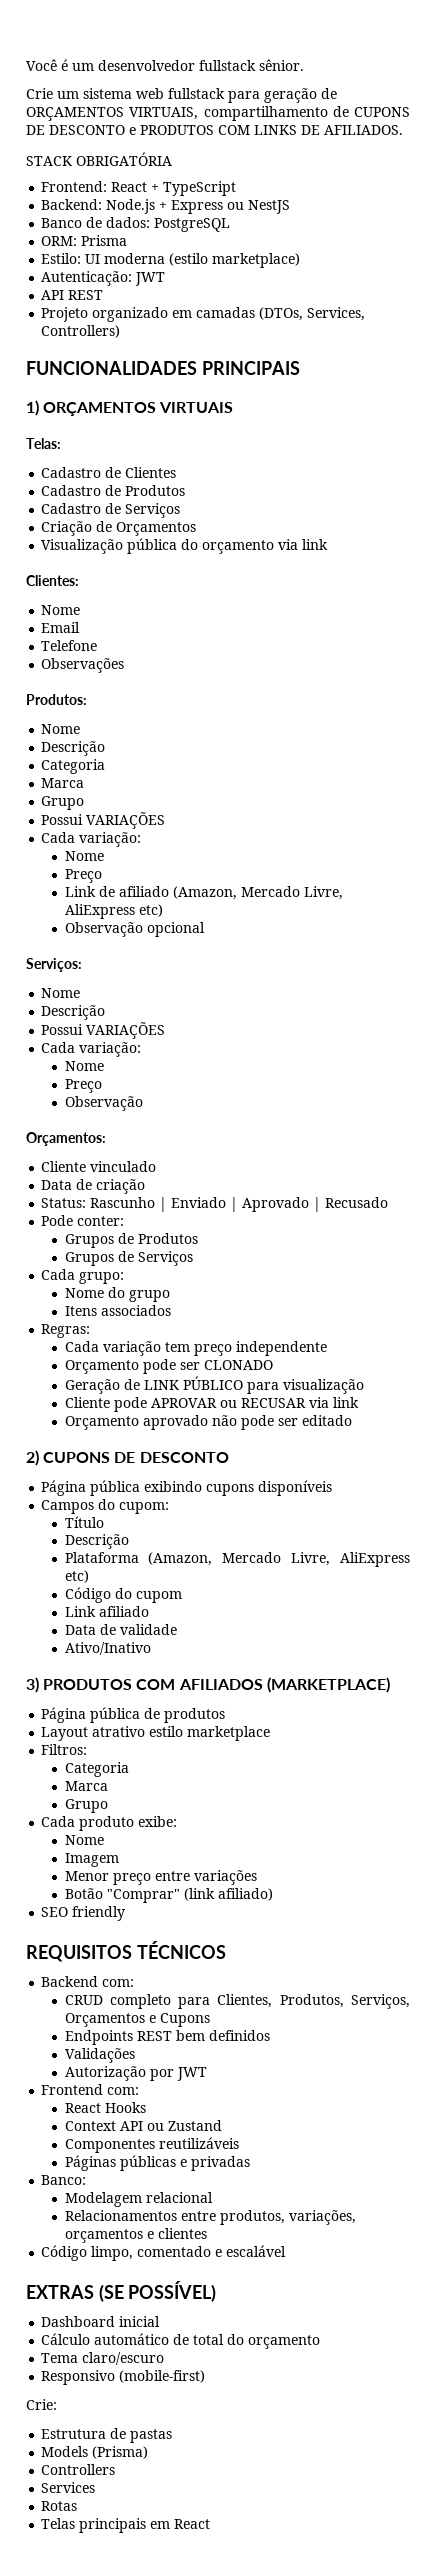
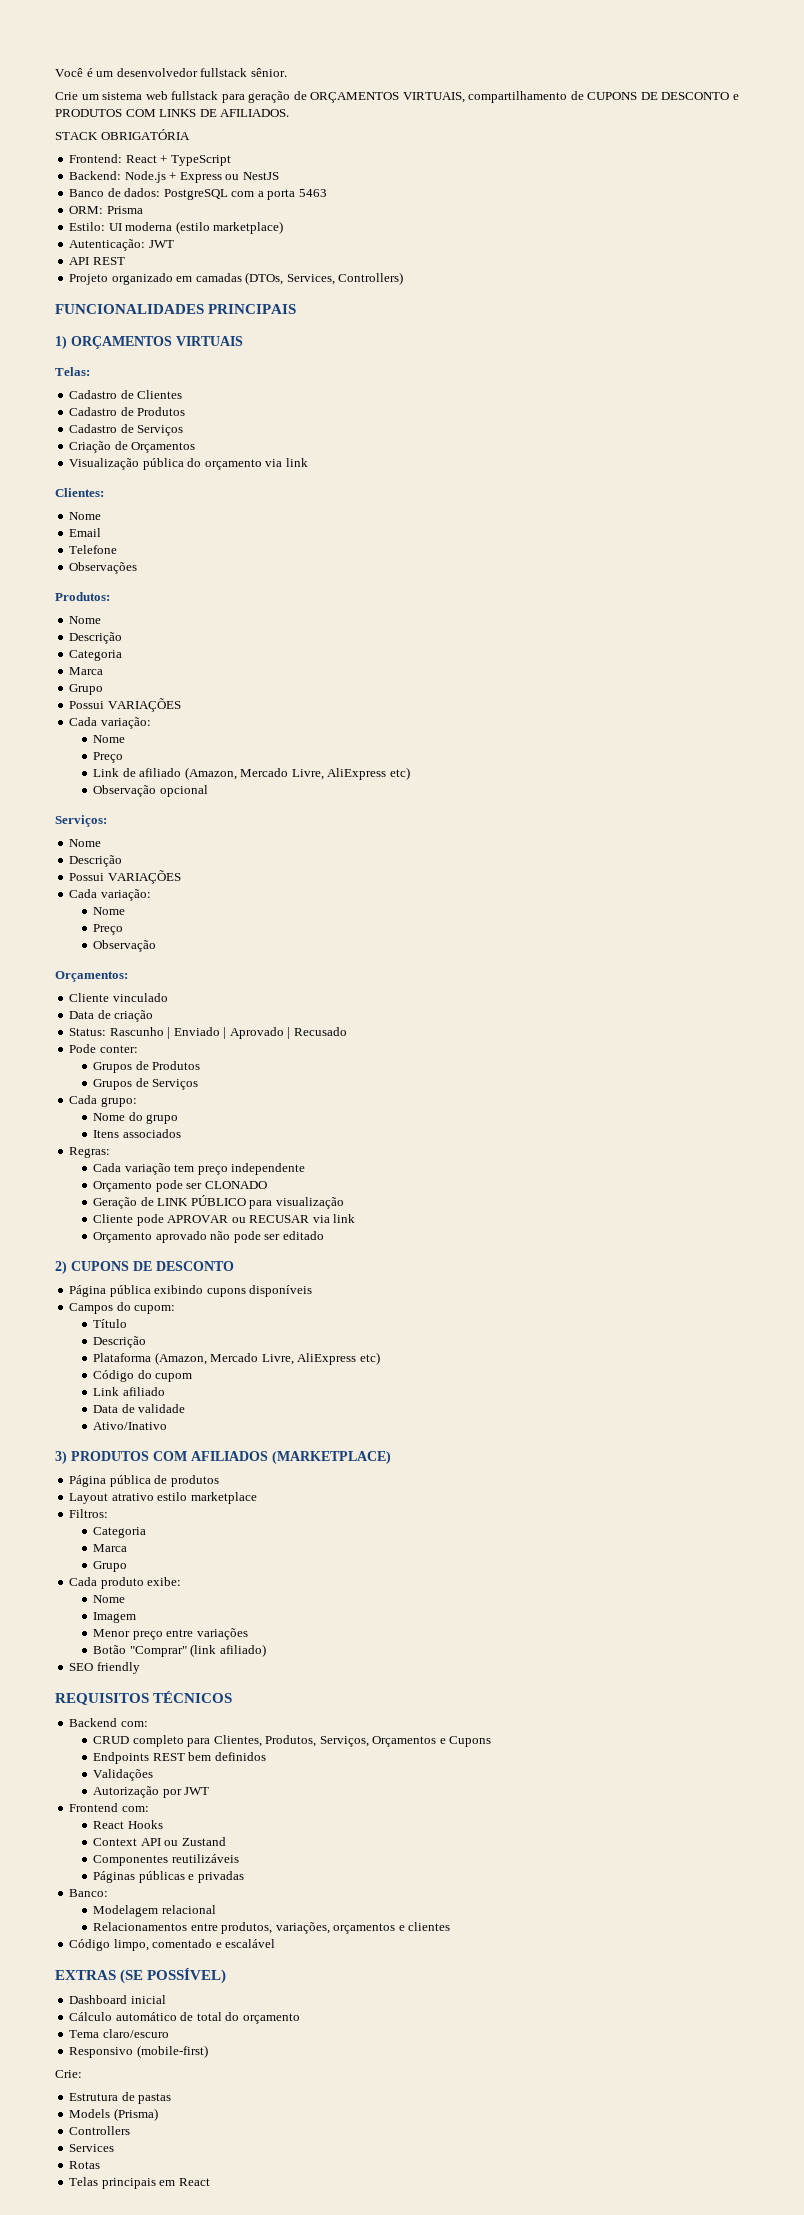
- Banco de dados: PostgreSQL
+ Banco de dados: PostgreSQL com a porta 5463

